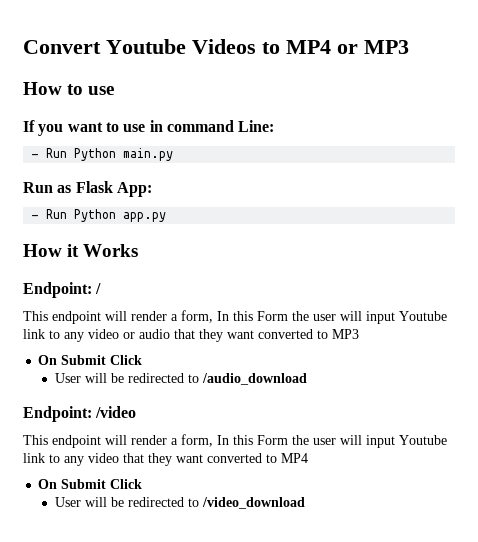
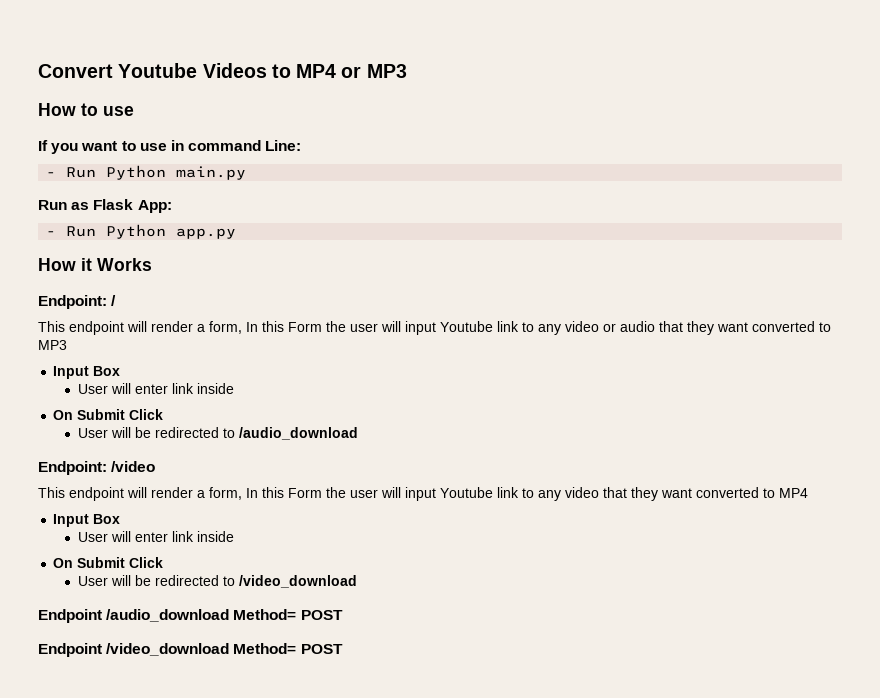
  This endpoint will render a form, In this Form the user will input Youtube link to any video or audio that they want converted to MP3
+ Input Box
+ User will enter link inside
  This endpoint will render a form, In this Form the user will input Youtube link to any video that they want converted to MP4
+ Input Box
+ User will enter link inside
+ Endpoint /audio_download Method= POST
+ Endpoint /video_download Method= POST

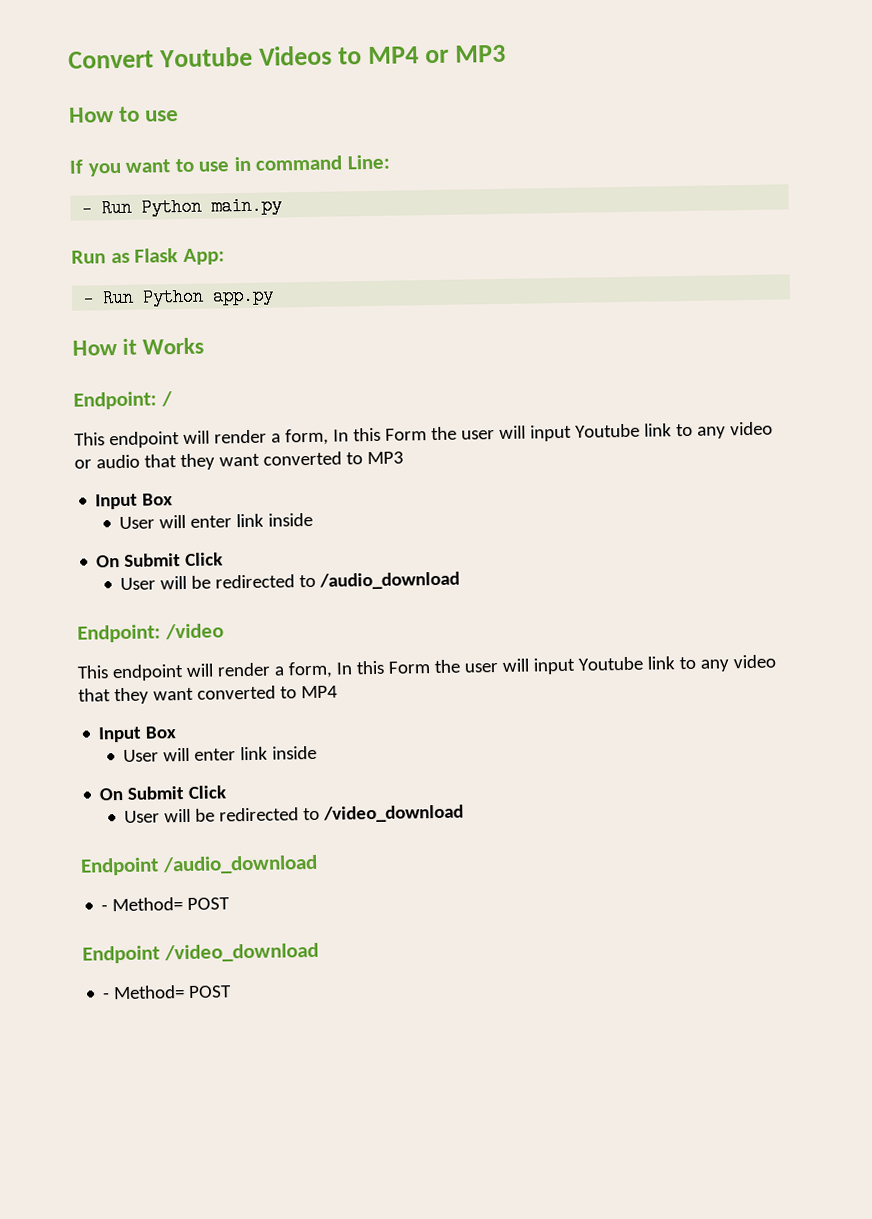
- Endpoint /audio_download Method= POST
+ Endpoint /audio_download
+ - Method= POST
- Endpoint /video_download Method= POST
+ Endpoint /video_download
+ - Method= POST

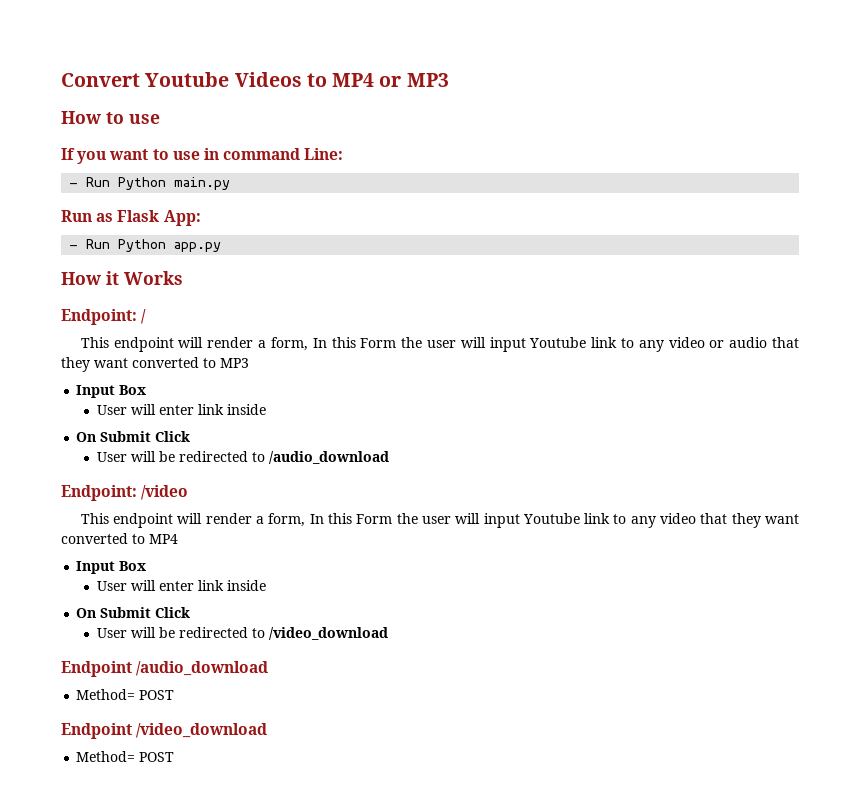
  Endpoint /audio_download
- - Method= POST
+ Method= POST
  Endpoint /video_download
- - Method= POST
+ Method= POST

